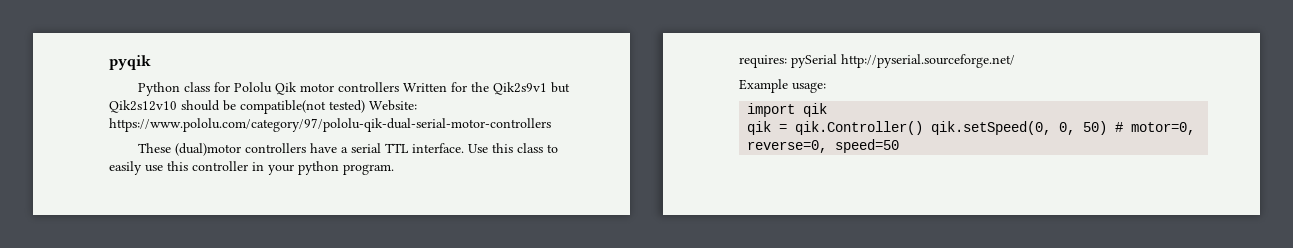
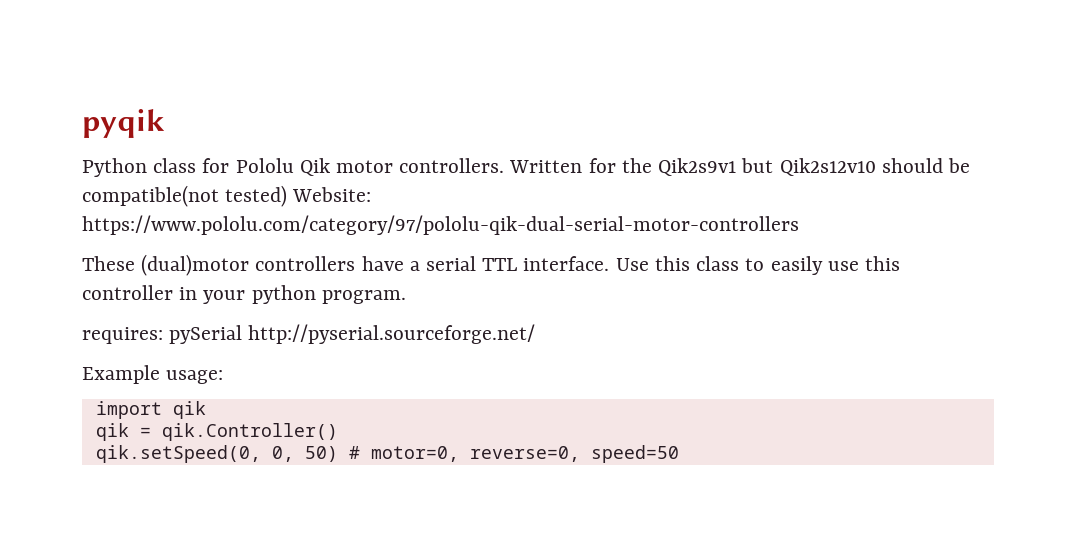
- Python class for Pololu Qik motor controllers Written for the Qik2s9v1 but Qik2s12v10 should be compatible(not tested) Website: https://www.pololu.com/category/97/pololu-qik-dual-serial-motor-controllers
+ Python class for Pololu Qik motor controllers. Written for the Qik2s9v1 but Qik2s12v10 should be compatible(not tested) Website: https://www.pololu.com/category/97/pololu-qik-dual-serial-motor-controllers
- qik = qik.Controller() qik.setSpeed(0, 0, 50) # motor=0, reverse=0, speed=50
+ qik = qik.Controller()
+ qik.setSpeed(0, 0, 50) # motor=0, reverse=0, speed=50

